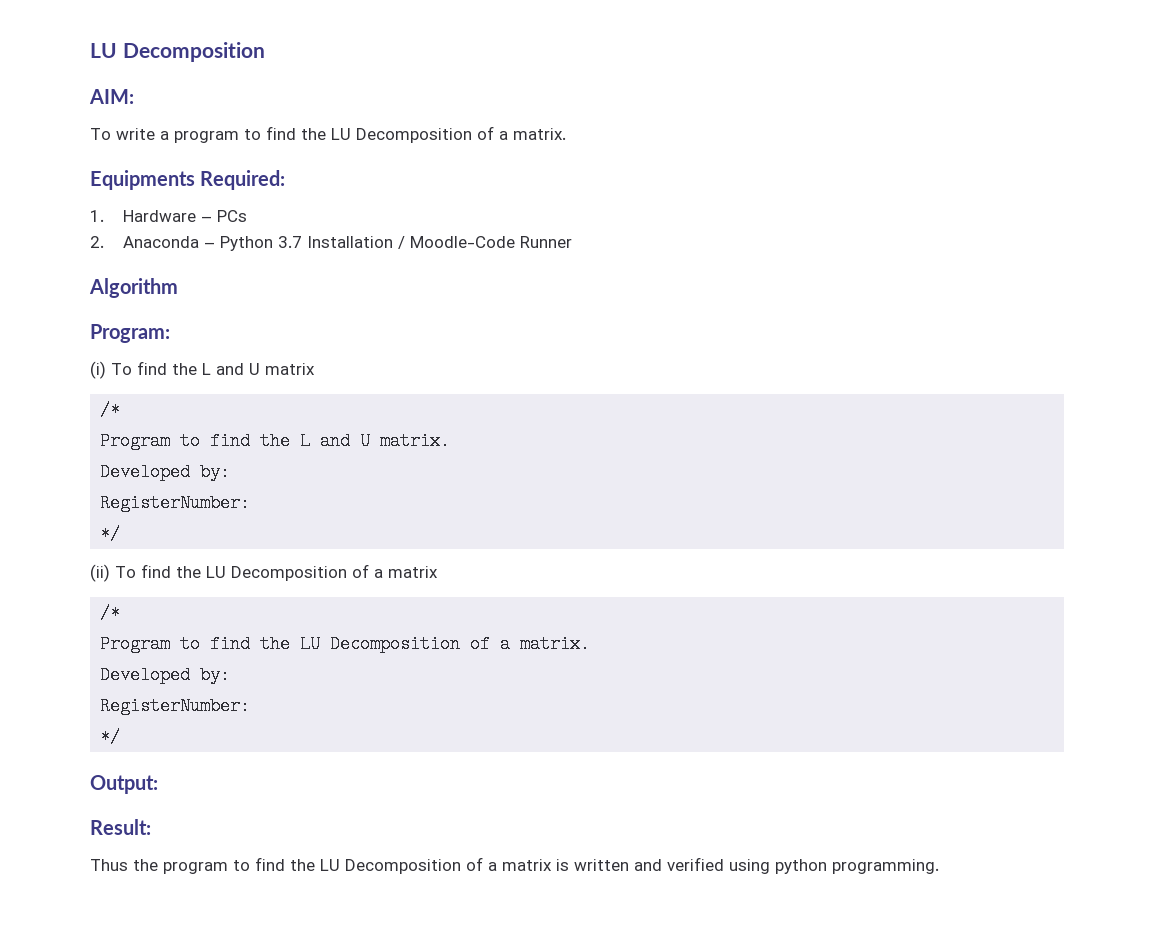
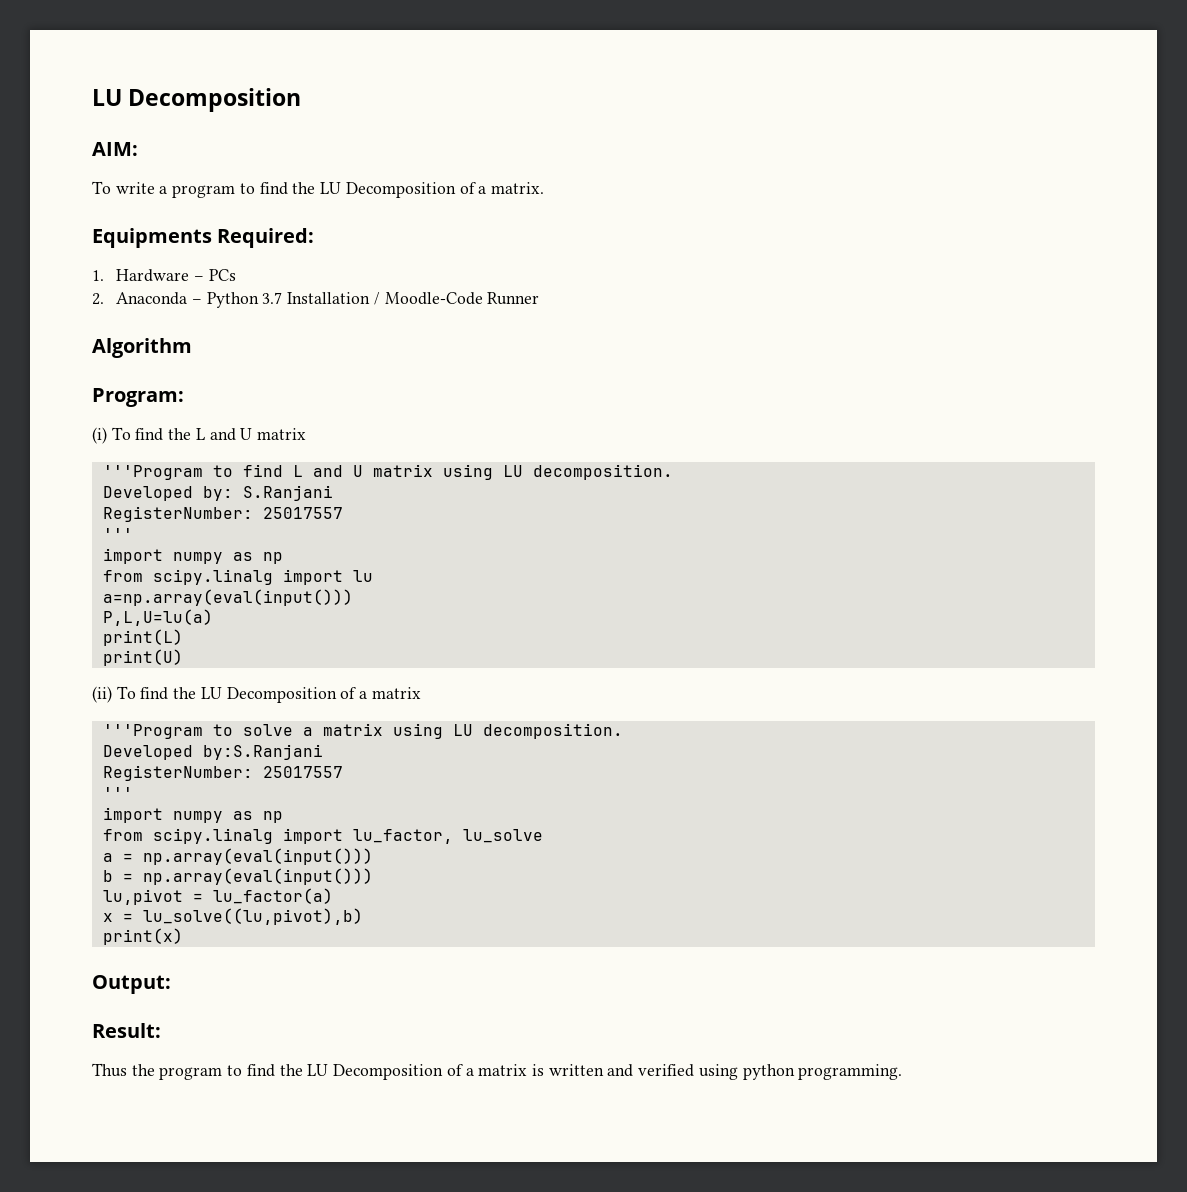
  (i) To find the L and U matrix
- /*
- Program to find the L and U matrix.
- Developed by:
- RegisterNumber:
- */
+ '''Program to find L and U matrix using LU decomposition.
+ Developed by: S.Ranjani
+ RegisterNumber: 25017557
+ '''
+ import numpy as np
+ from scipy.linalg import lu
+ a=np.array(eval(input()))
+ P,L,U=lu(a)
+ print(L)
+ print(U)
  (ii) To find the LU Decomposition of a matrix
- /*
- Program to find the LU Decomposition of a matrix.
- Developed by:
- RegisterNumber:
- */
+ '''Program to solve a matrix using LU decomposition.
+ Developed by:S.Ranjani
+ RegisterNumber: 25017557
+ '''
+ import numpy as np
+ from scipy.linalg import lu_factor, lu_solve
+ a = np.array(eval(input()))
+ b = np.array(eval(input()))
+ lu,pivot = lu_factor(a)
+ x = lu_solve((lu,pivot),b)
+ print(x)

